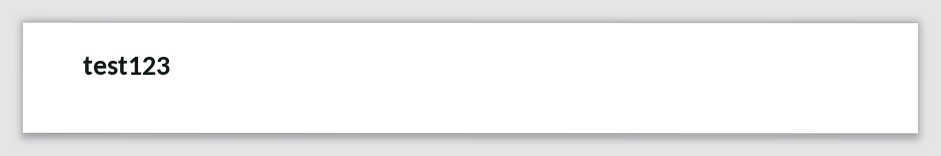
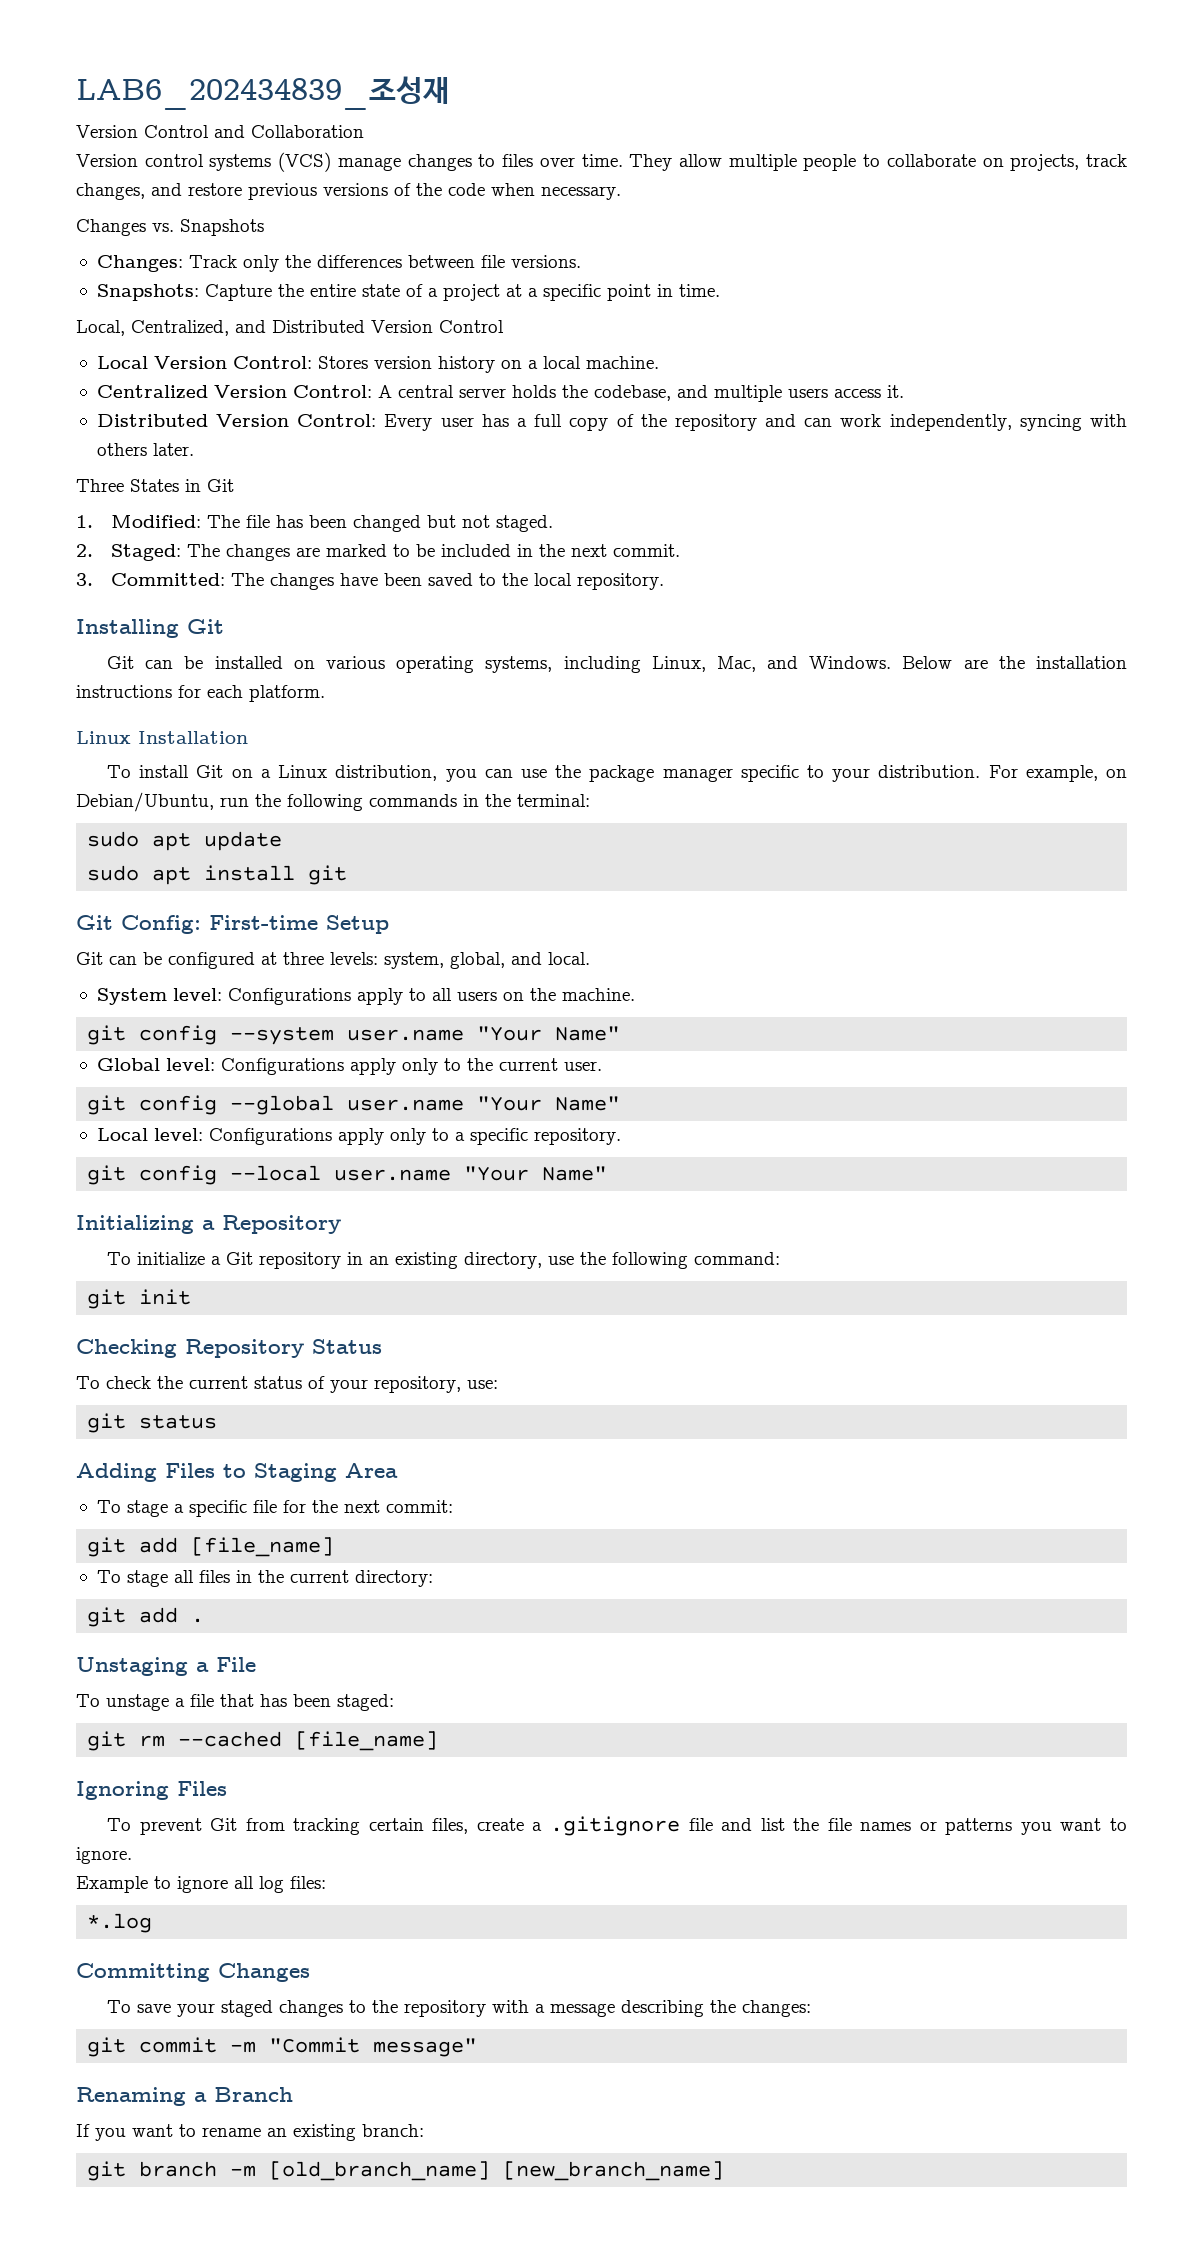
- test123
+ LAB6_202434839_조성재
+ Version Control and Collaboration
+ Version control systems (VCS) manage changes to files over time. They allow multiple people to collaborate on projects, track changes, and restore previous versions of the code when necessary.
+ Changes vs. Snapshots
+ Changes: Track only the differences between file versions.
+ Snapshots: Capture the entire state of a project at a specific point in time.
+ Local, Centralized, and Distributed Version Control
+ Local Version Control: Stores version history on a local machine.
+ Centralized Version Control: A central server holds the codebase, and multiple users access it.
+ Distributed Version Control: Every user has a full copy of the repository and can work independently, syncing with others later.
+ Three States in Git
+ 1. Modified: The file has been changed but not staged.
+ 2. Staged: The changes are marked to be included in the next commit.
+ 3. Committed: The changes have been saved to the local repository.
+ Installing Git
+ Git can be installed on various operating systems, including Linux, Mac, and Windows. Below are the installation instructions for each platform.
+ Linux Installation
+ To install Git on a Linux distribution, you can use the package manager specific to your distribution. For example, on Debian/Ubuntu, run the following commands in the terminal:
+ sudo apt update
+ sudo apt install git
+ Git Config: First-time Setup
+ Git can be configured at three levels: system, global, and local.
+ System level: Configurations apply to all users on the machine.
+ git config --system user.name "Your Name"
+ Global level: Configurations apply only to the current user.
+ git config --global user.name "Your Name"
+ Local level: Configurations apply only to a specific repository.
+ git config --local user.name "Your Name"
+ Initializing a Repository
+ To initialize a Git repository in an existing directory, use the following command:
+ git init
+ Checking Repository Status
+ To check the current status of your repository, use:
+ git status
+ Adding Files to Staging Area
+ To stage a specific file for the next commit:
+ git add [file_name]
+ To stage all files in the current directory:
+ git add .
+ Unstaging a File
+ To unstage a file that has been staged:
+ git rm --cached [file_name]
+ Ignoring Files
+ To prevent Git from tracking certain files, create a .gitignore file and list the file names or patterns you want to ignore.
+ Example to ignore all log files:
+ *.log
+ Committing Changes
+ To save your staged changes to the repository with a message describing the changes:
+ git commit -m "Commit message"
+ Renaming a Branch
+ If you want to rename an existing branch:
+ git branch -m [old_branch_name] [new_branch_name]

